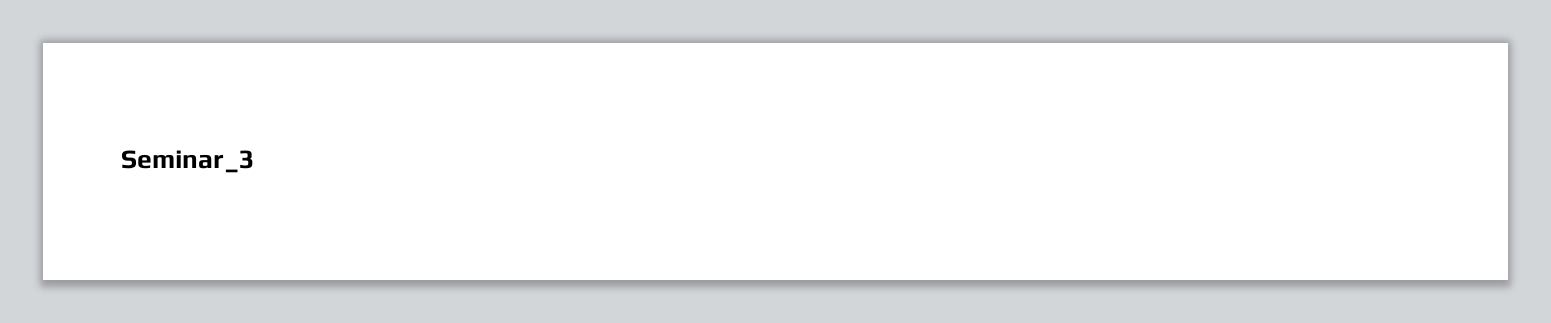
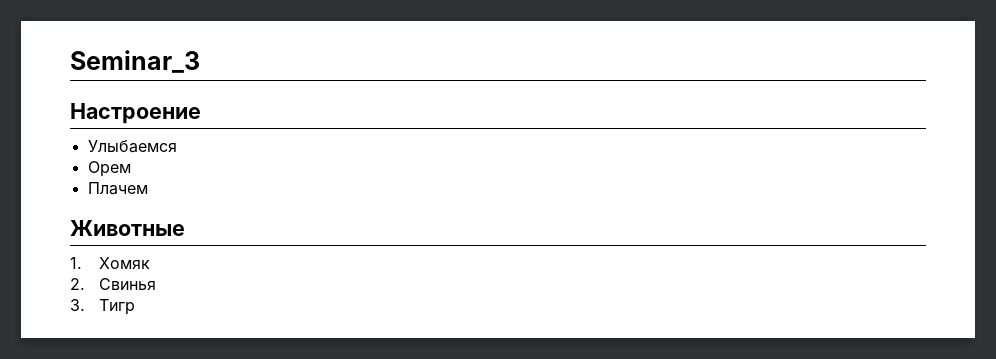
+ Настроение
+ Улыбаемся
+ Орем
+ Плачем
+ Животные
+ 1. Хомяк
+ 2. Свинья
+ 3. Тигр

